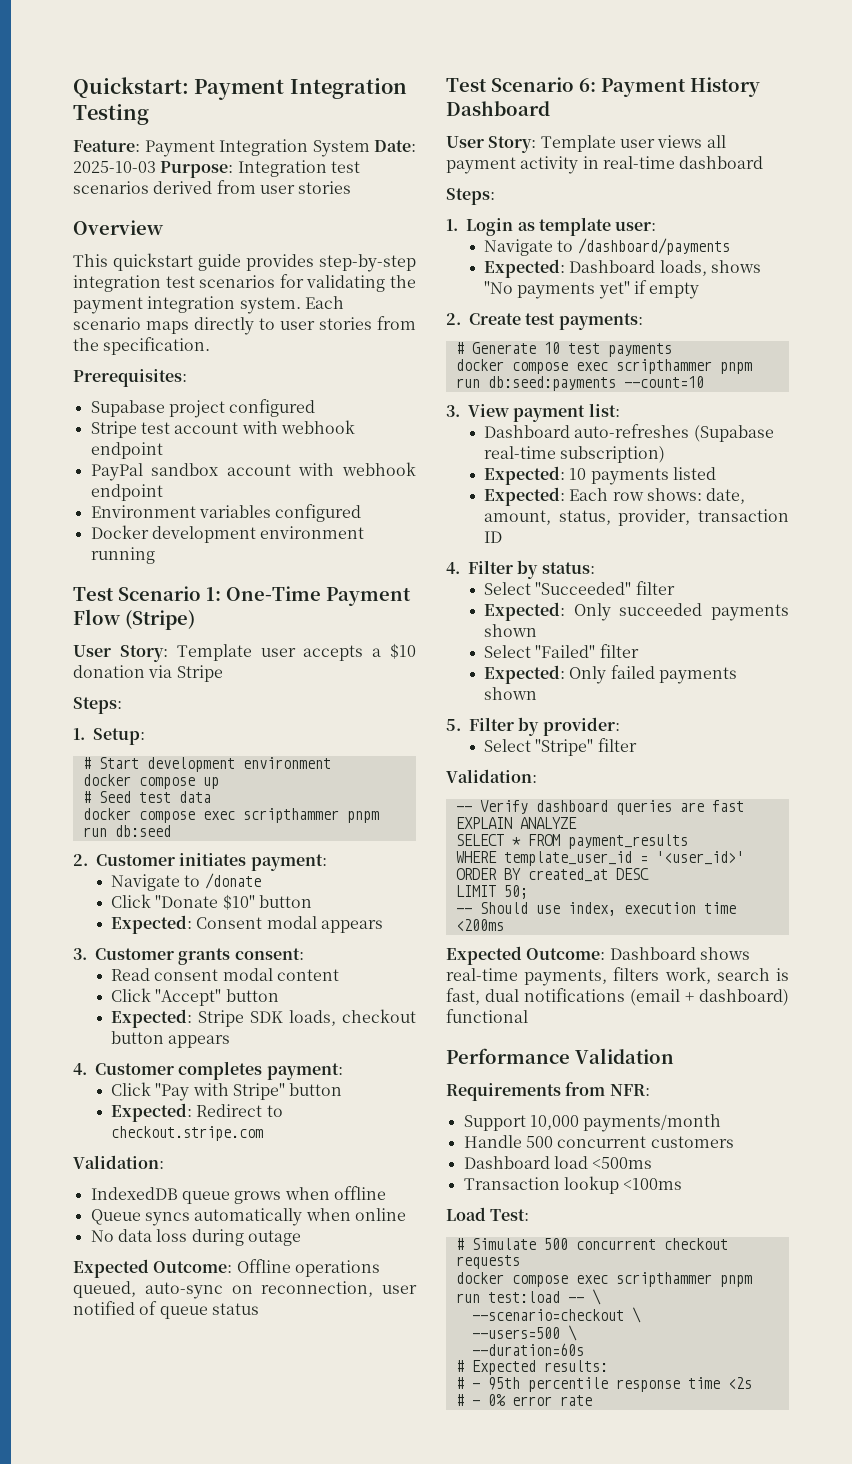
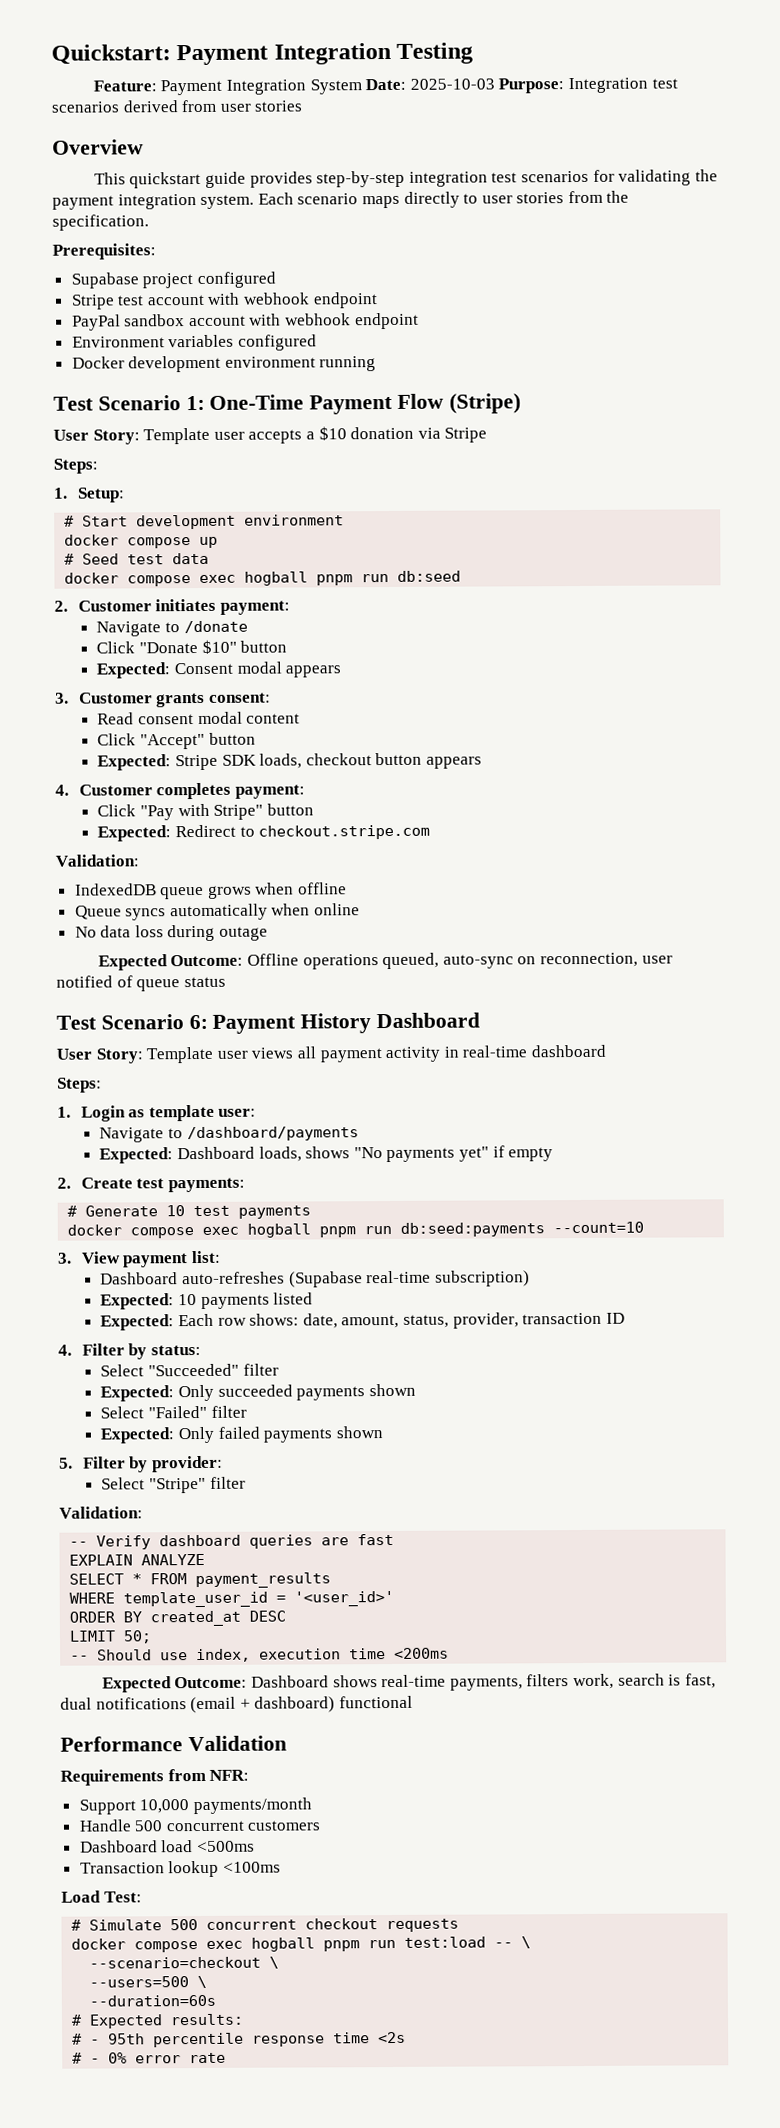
- docker compose exec scripthammer pnpm run db:seed
+ docker compose exec hogball pnpm run db:seed
- docker compose exec scripthammer pnpm run db:seed:payments --count=10
+ docker compose exec hogball pnpm run db:seed:payments --count=10
- docker compose exec scripthammer pnpm run test:load -- \
+ docker compose exec hogball pnpm run test:load -- \

